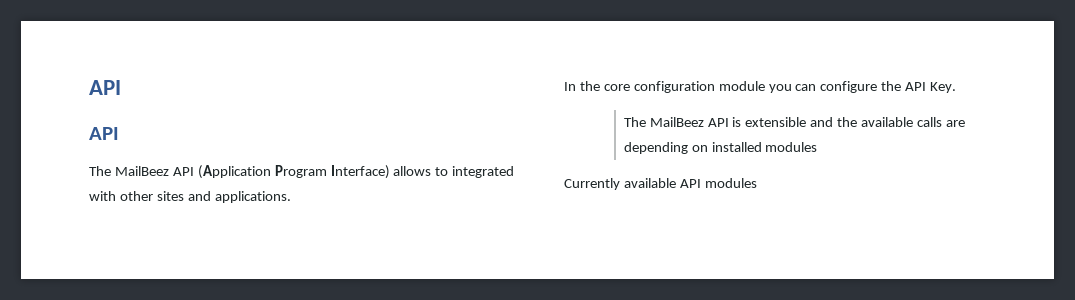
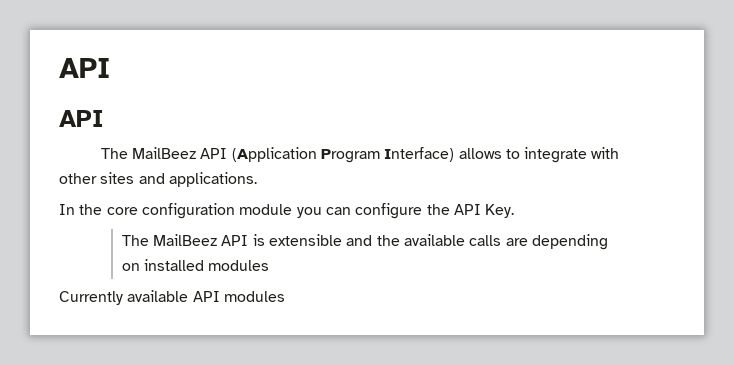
- The MailBeez API (Application Program Interface) allows to integrated with other sites and applications.
+ The MailBeez API (Application Program Interface) allows to integrate with other sites and applications.

